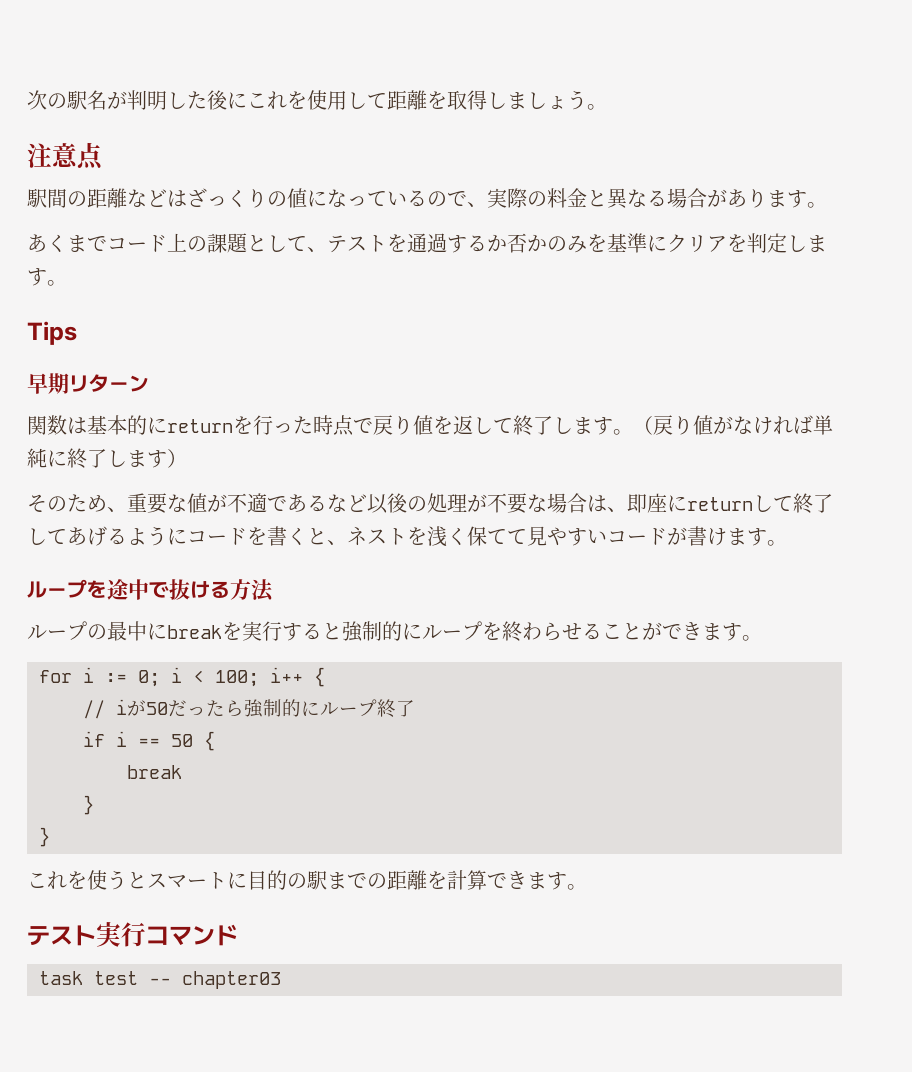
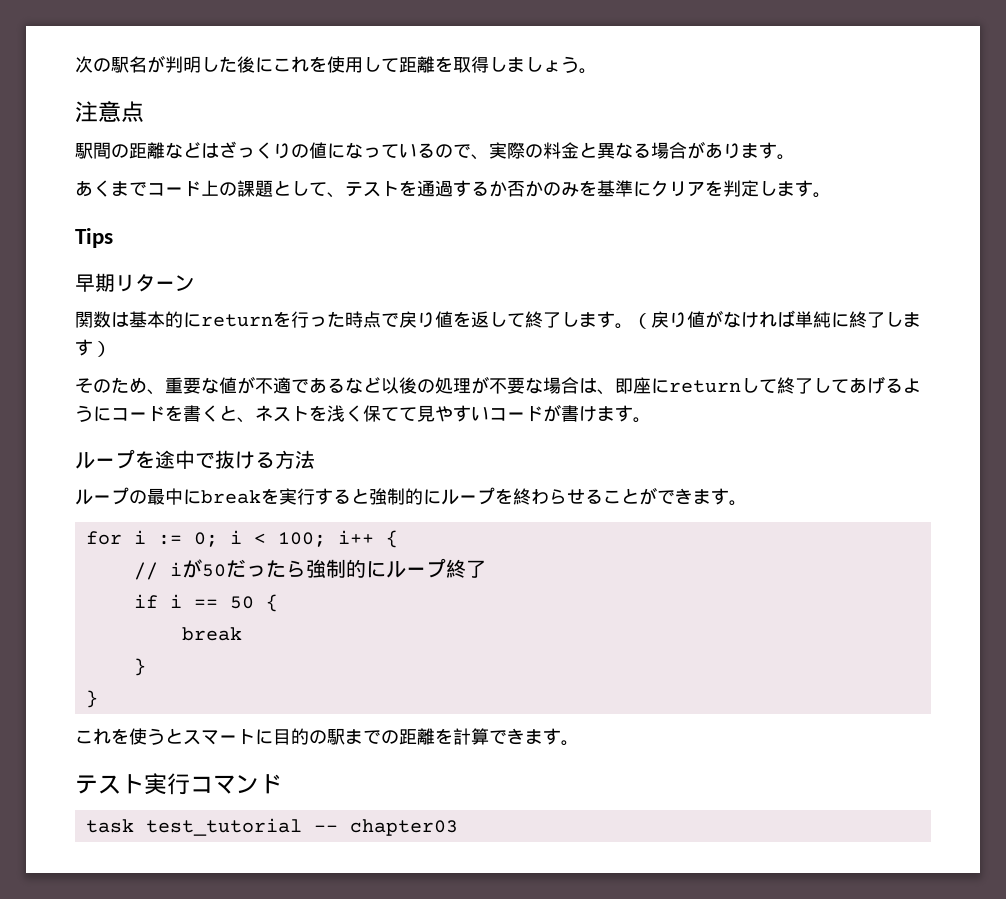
- task test -- chapter03
+ task test_tutorial -- chapter03

